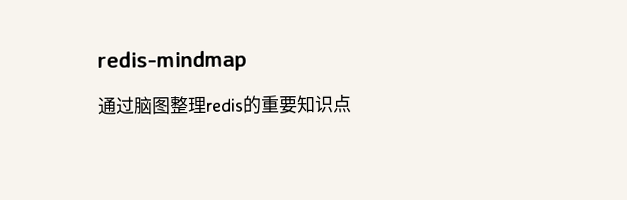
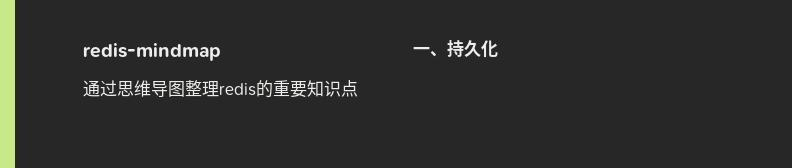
- 通过脑图整理redis的重要知识点
+ 通过思维导图整理redis的重要知识点
+ 一、持久化

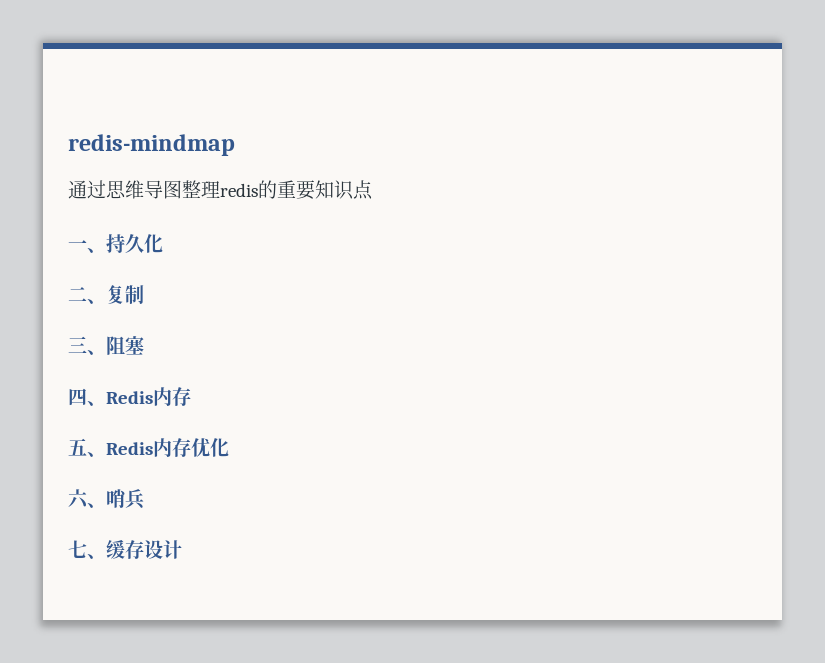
+ 二、复制
+ 三、阻塞
+ 四、Redis内存
+ 五、Redis内存优化
+ 六、哨兵
+ 七、缓存设计

